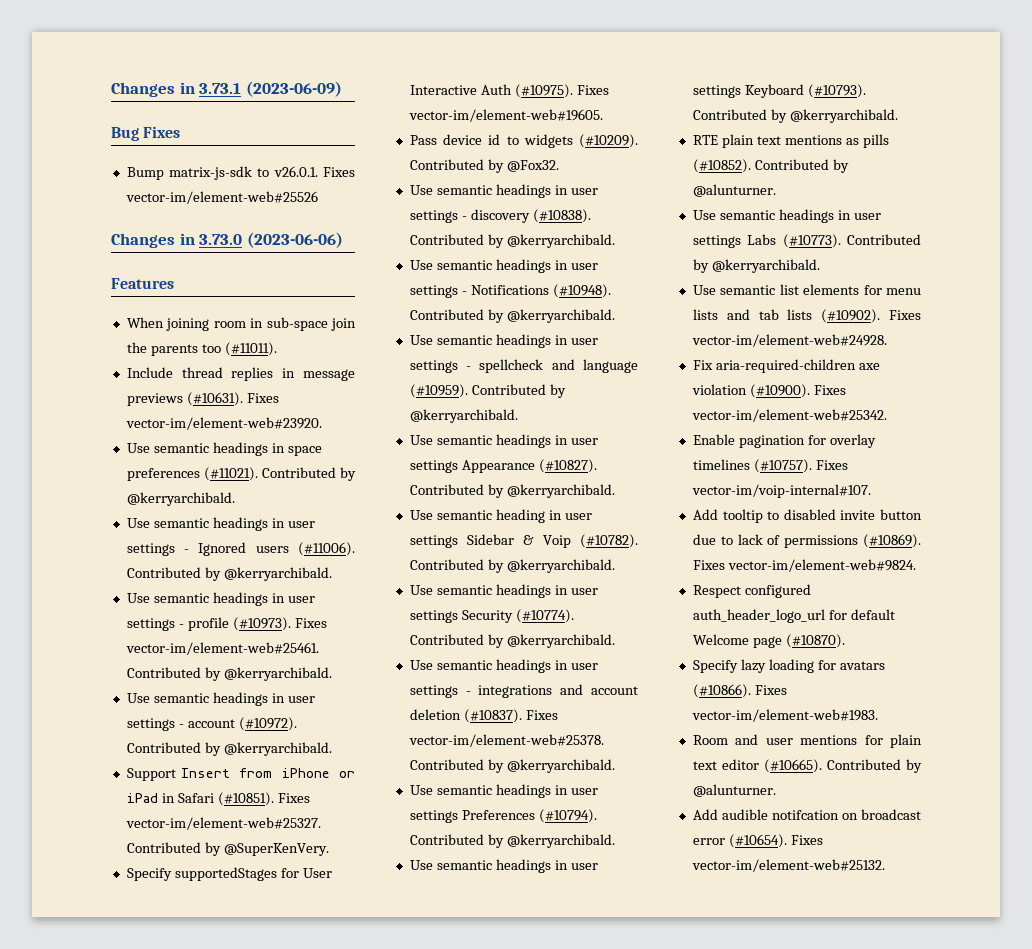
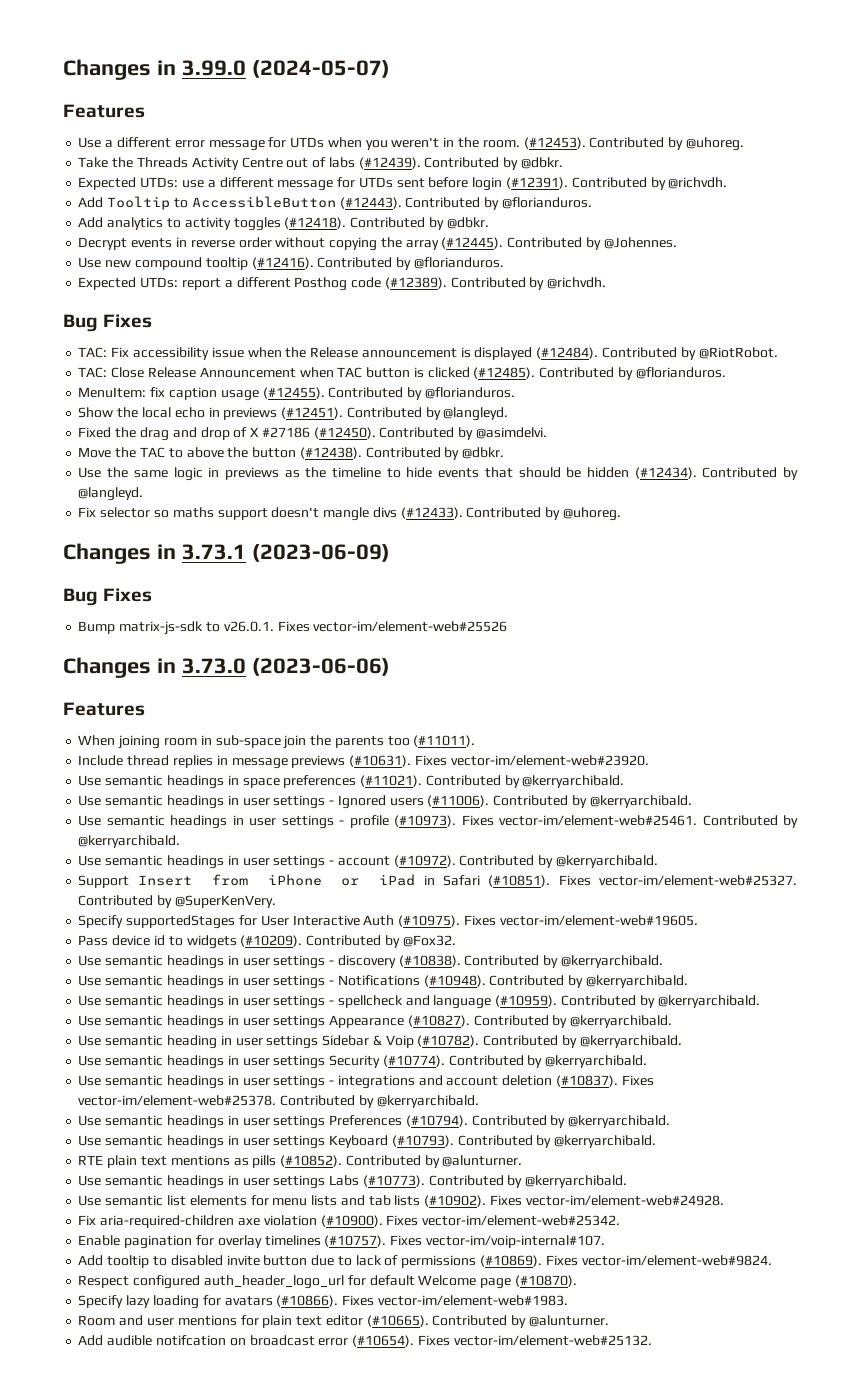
+ Changes in 3.99.0 (2024-05-07)
+ Features
+ Use a different error message for UTDs when you weren't in the room. (#12453). Contributed by @uhoreg.
+ Take the Threads Activity Centre out of labs (#12439). Contributed by @dbkr.
+ Expected UTDs: use a different message for UTDs sent before login (#12391). Contributed by @richvdh.
+ Add Tooltip to AccessibleButton (#12443). Contributed by @florianduros.
+ Add analytics to activity toggles (#12418). Contributed by @dbkr.
+ Decrypt events in reverse order without copying the array (#12445). Contributed by @Johennes.
+ Use new compound tooltip (#12416). Contributed by @florianduros.
+ Expected UTDs: report a different Posthog code (#12389). Contributed by @richvdh.
+ Bug Fixes
+ TAC: Fix accessibility issue when the Release announcement is displayed (#12484). Contributed by @RiotRobot.
+ TAC: Close Release Announcement when TAC button is clicked (#12485). Contributed by @florianduros.
+ MenuItem: fix caption usage (#12455). Contributed by @florianduros.
+ Show the local echo in previews (#12451). Contributed by @langleyd.
+ Fixed the drag and drop of X #27186 (#12450). Contributed by @asimdelvi.
+ Move the TAC to above the button (#12438). Contributed by @dbkr.
+ Use the same logic in previews as the timeline to hide events that should be hidden (#12434). Contributed by @langleyd.
+ Fix selector so maths support doesn't mangle divs (#12433). Contributed by @uhoreg.

